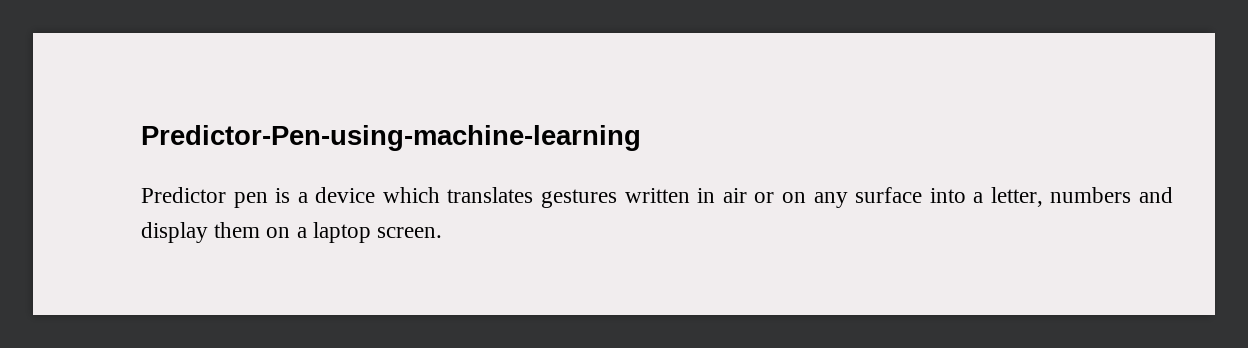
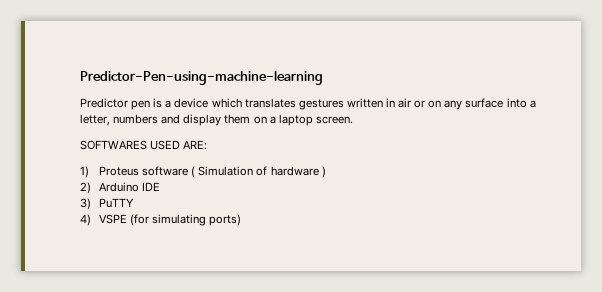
+ SOFTWARES USED ARE:
+ 1) Proteus software ( Simulation of hardware )
+ 2) Arduino IDE
+ 3) PuTTY
+ 4) VSPE (for simulating ports)

